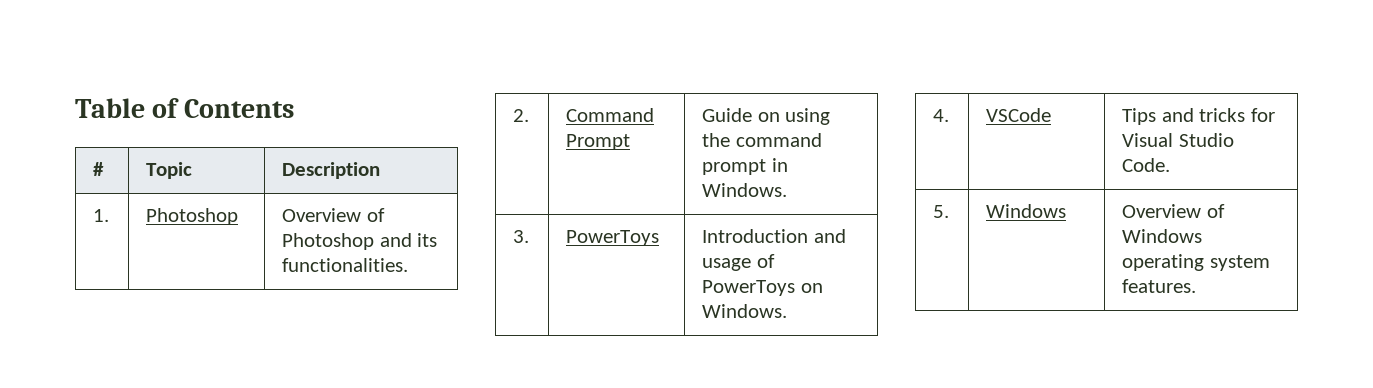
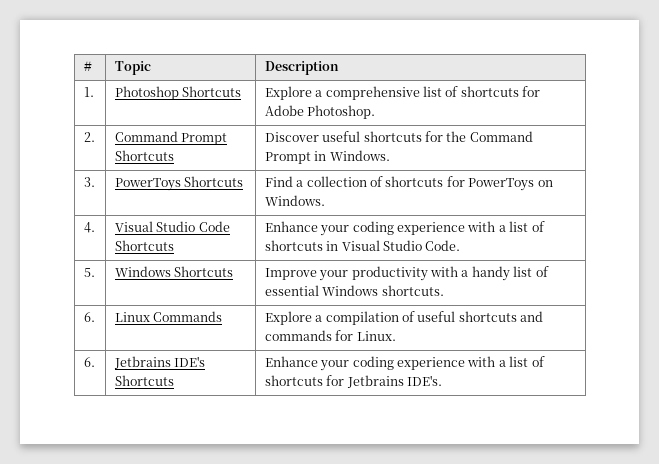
- Table of Contents
- 1. | Photoshop | Overview of Photoshop and its functionalities.
- 2. | Command Prompt | Guide on using the command prompt in Windows.
- 3. | PowerToys | Introduction and usage of PowerToys on Windows.
- 4. | VSCode | Tips and tricks for Visual Studio Code.
+ 1. | Photoshop Shortcuts | Explore a comprehensive list of shortcuts for Adobe Photoshop.
+ 2. | Command Prompt Shortcuts | Discover useful shortcuts for the Command Prompt in Windows.
+ 3. | PowerToys Shortcuts | Find a collection of shortcuts for PowerToys on Windows.
+ 4. | Visual Studio Code Shortcuts | Enhance your coding experience with a list of shortcuts in Visual Studio Code.
- 5. | Windows | Overview of Windows operating system features.
+ 5. | Windows Shortcuts | Improve your productivity with a handy list of essential Windows shortcuts.
+ 6. | Linux Commands | Explore a compilation of useful shortcuts and commands for Linux.
+ 6. | Jetbrains IDE's Shortcuts | Enhance your coding experience with a list of shortcuts for Jetbrains IDE's.

